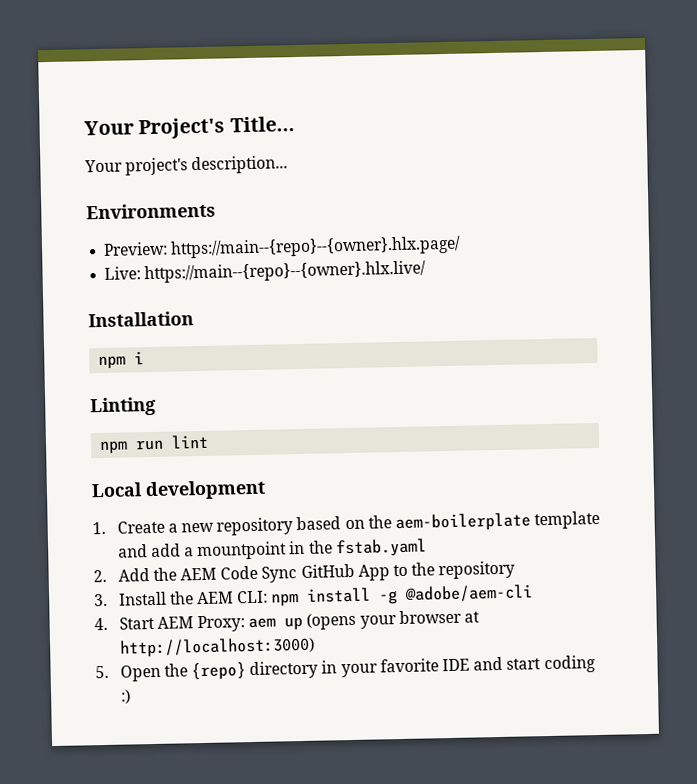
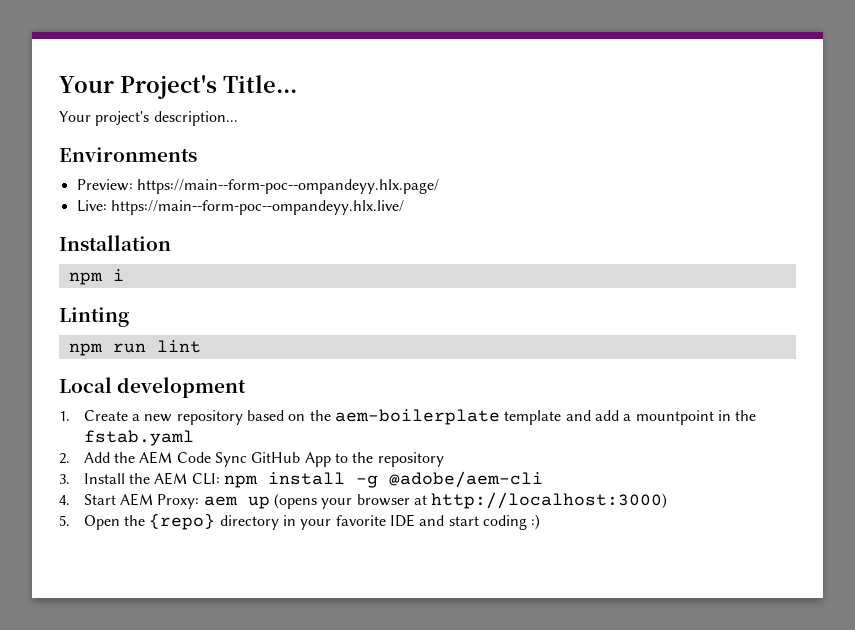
- Preview: https://main--{repo}--{owner}.hlx.page/
+ Preview: https://main--form-poc--ompandeyy.hlx.page/
- Live: https://main--{repo}--{owner}.hlx.live/
+ Live: https://main--form-poc--ompandeyy.hlx.live/

